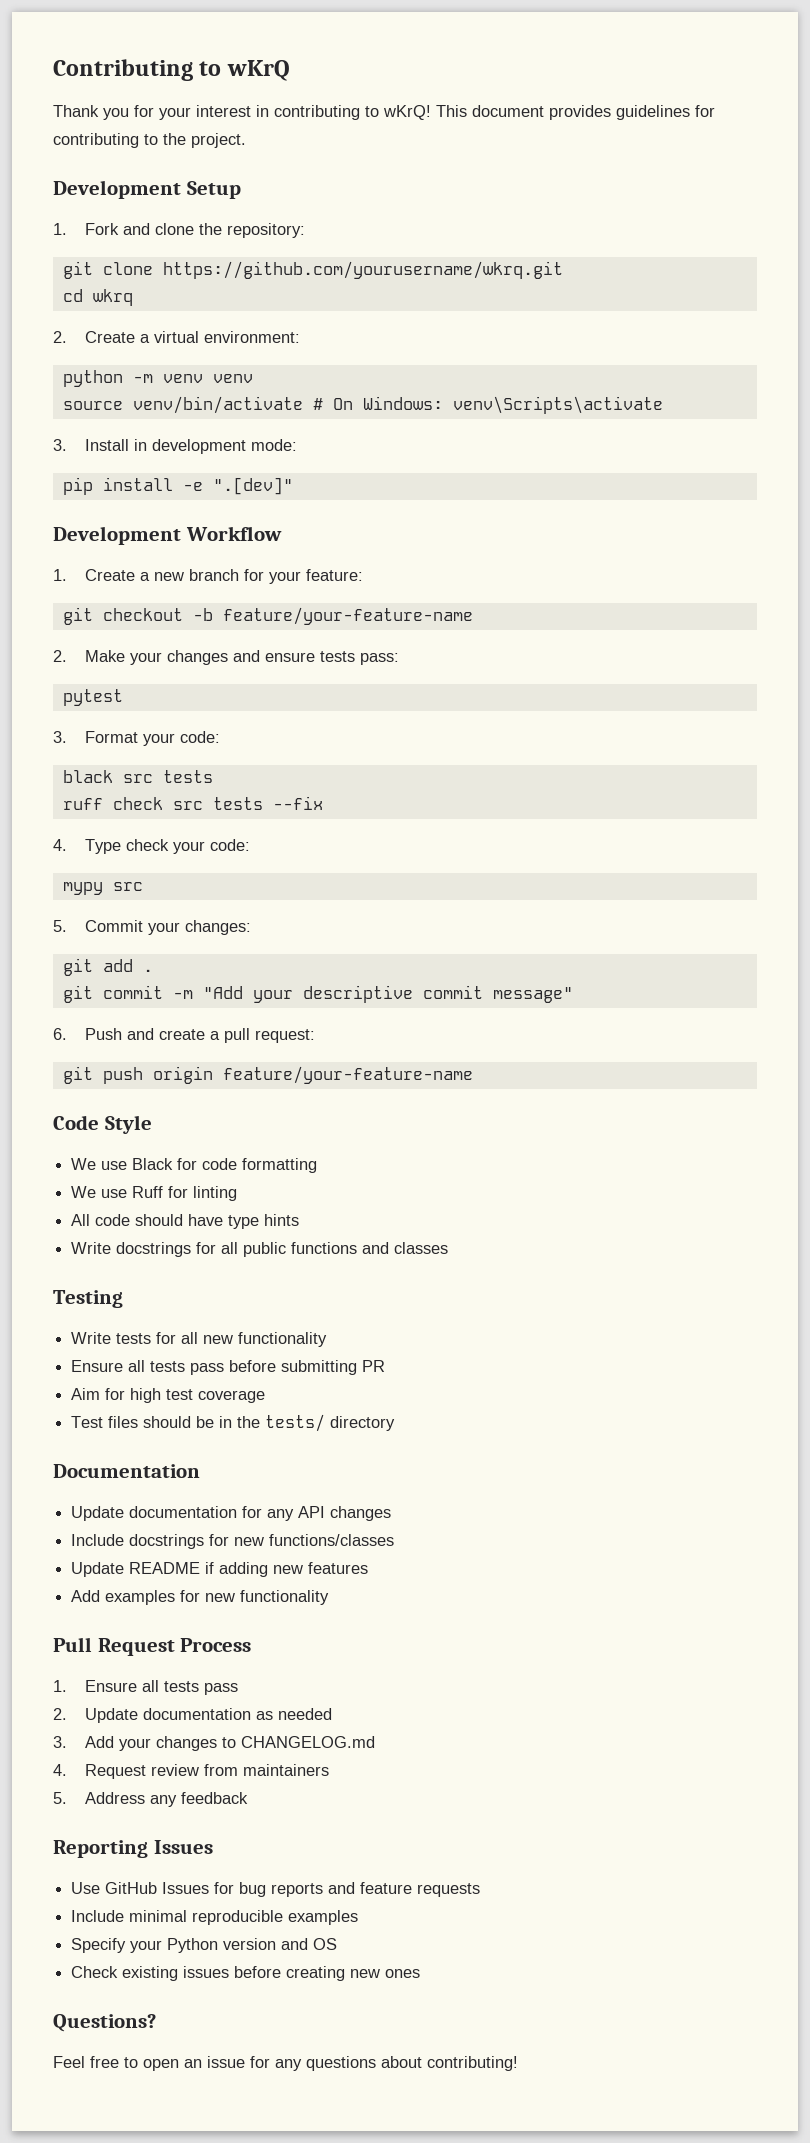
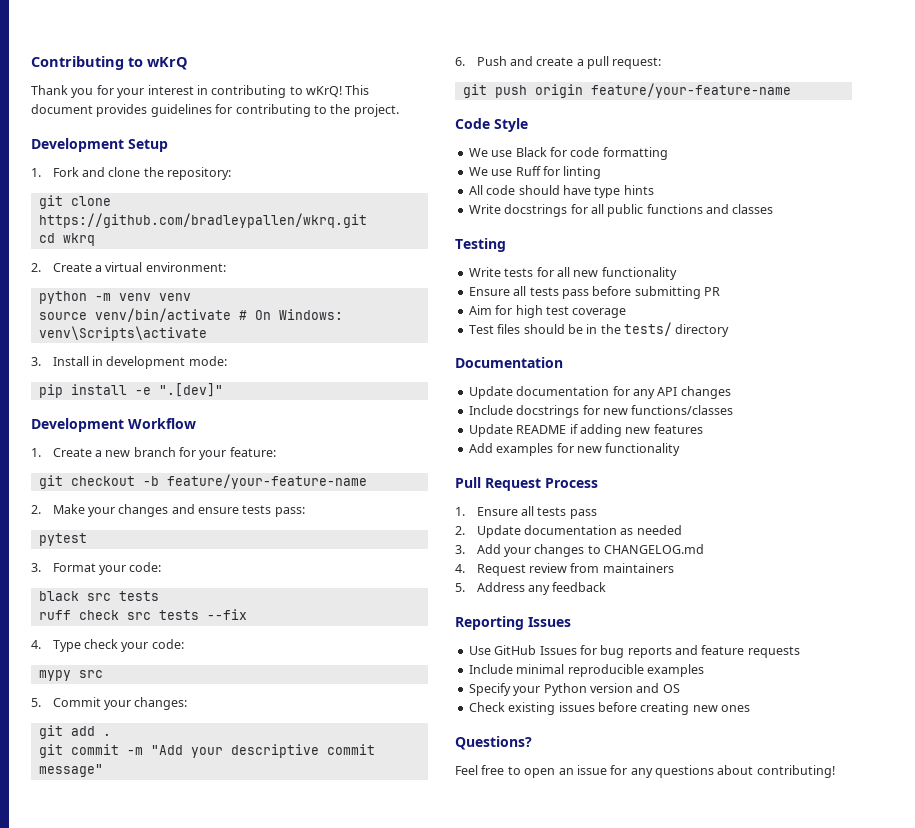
- git clone https://github.com/yourusername/wkrq.git
+ git clone https://github.com/bradleypallen/wkrq.git

